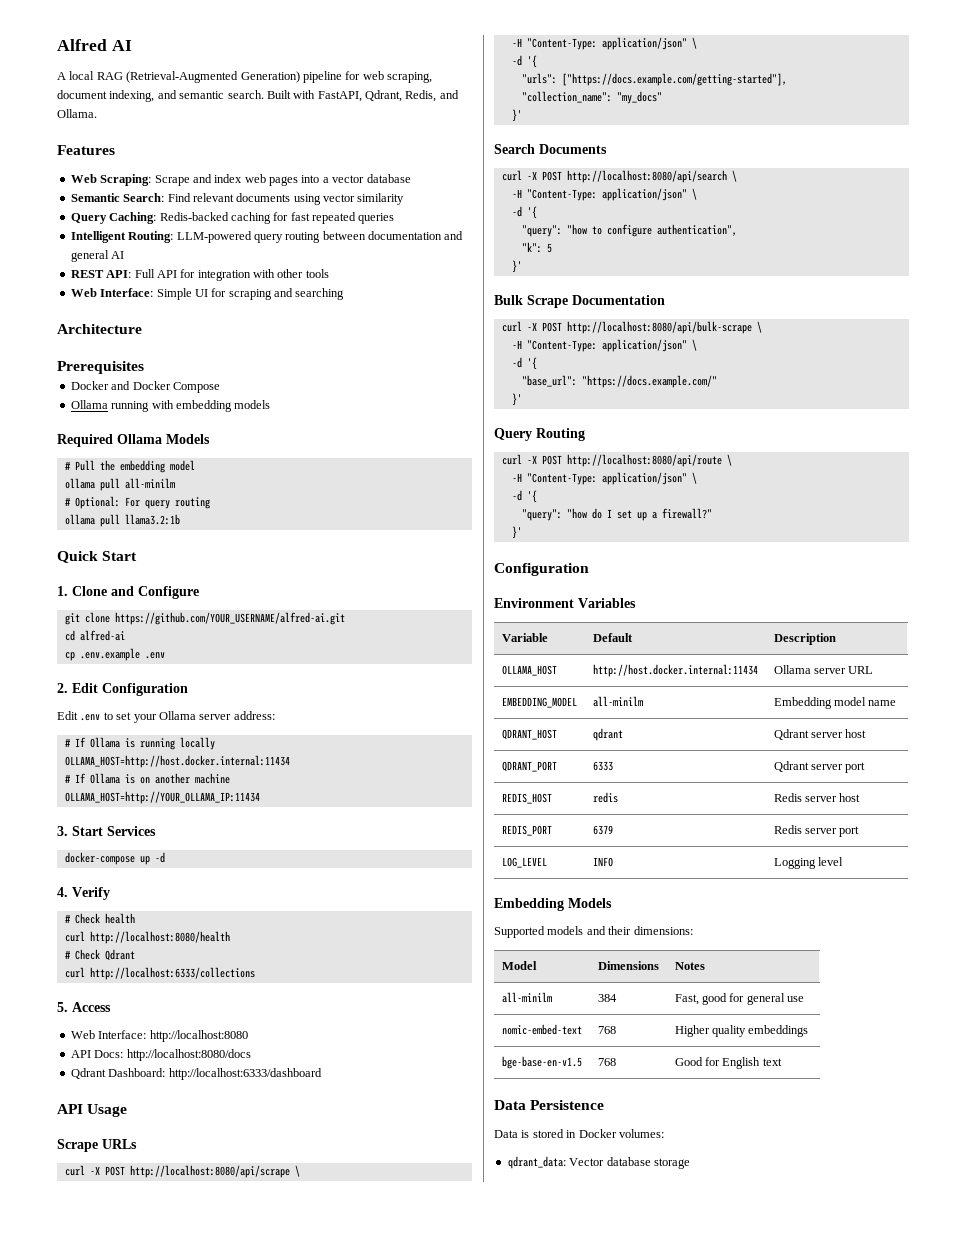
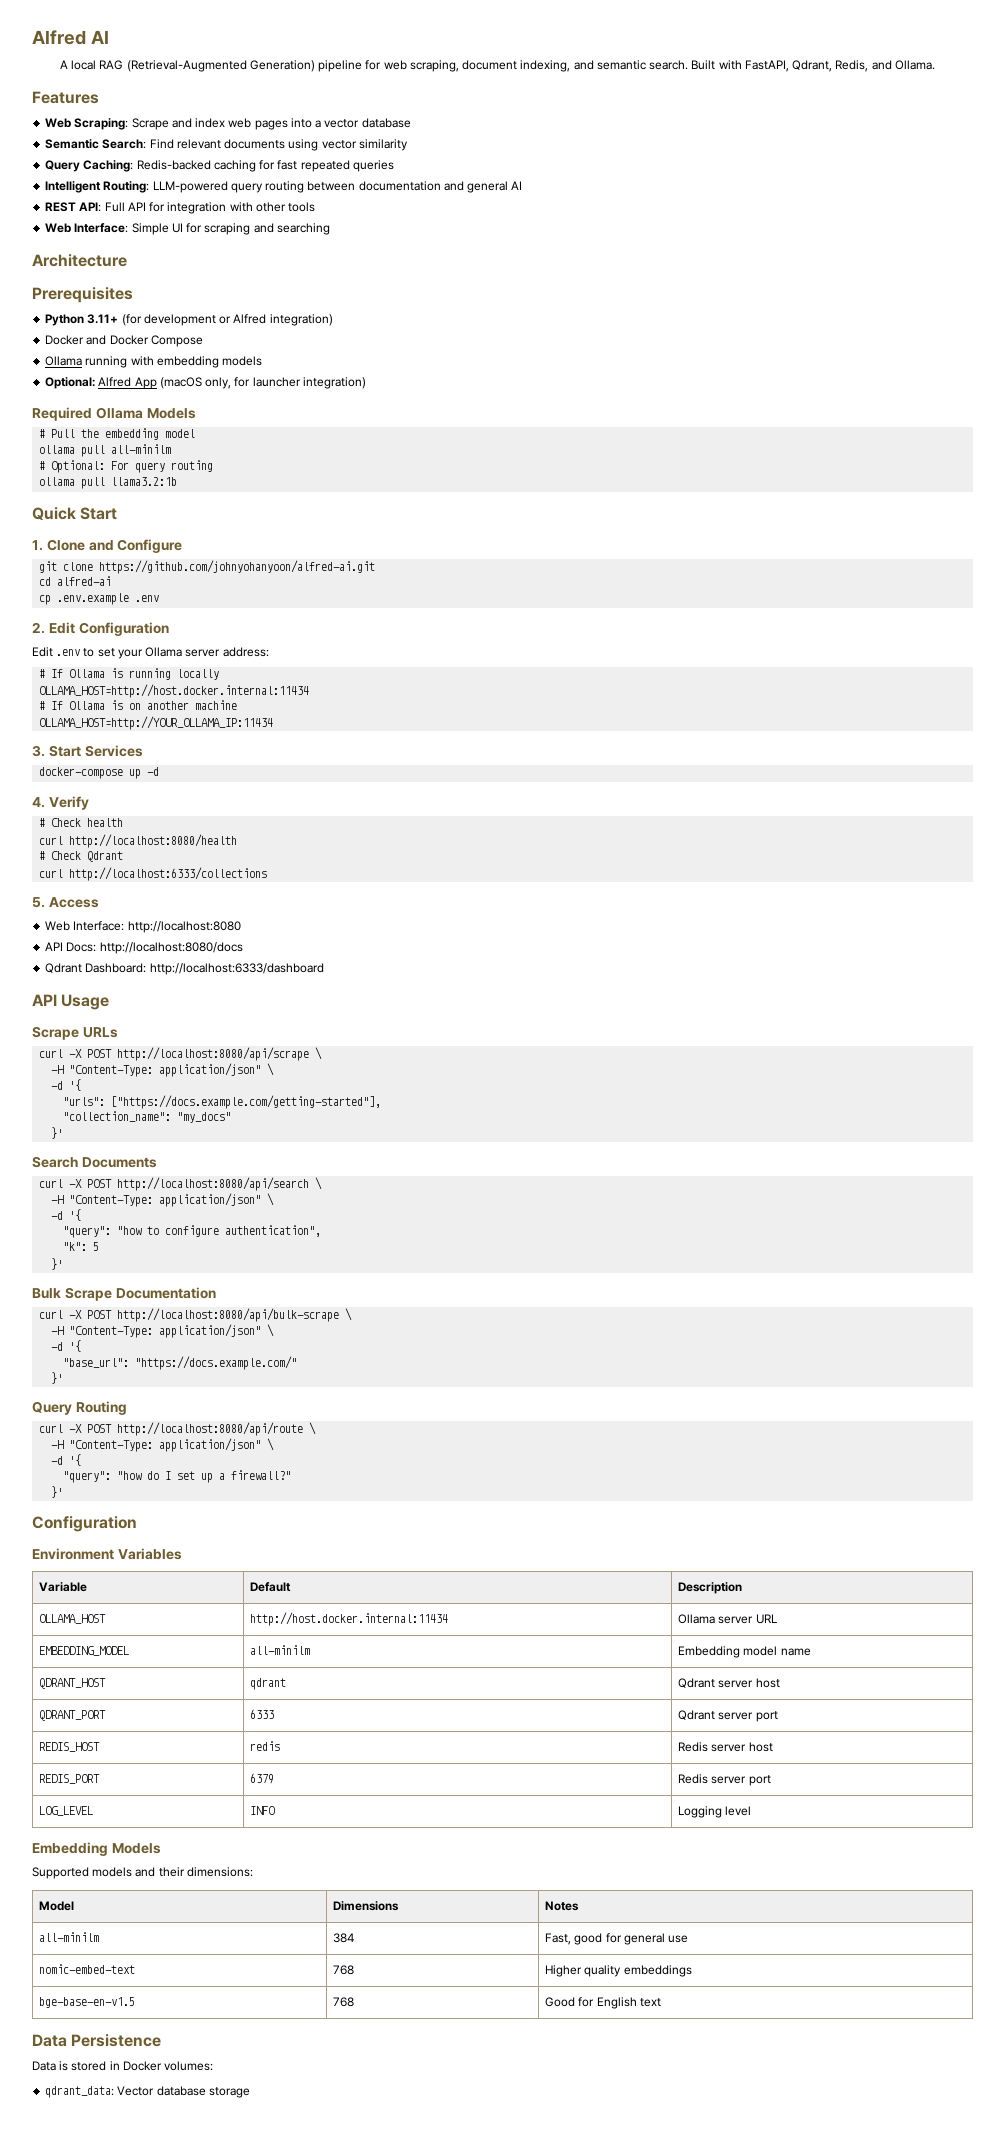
+ Python 3.11+ (for development or Alfred integration)
+ Optional: Alfred App (macOS only, for launcher integration)
- git clone https://github.com/YOUR_USERNAME/alfred-ai.git
+ git clone https://github.com/johnyohanyoon/alfred-ai.git

